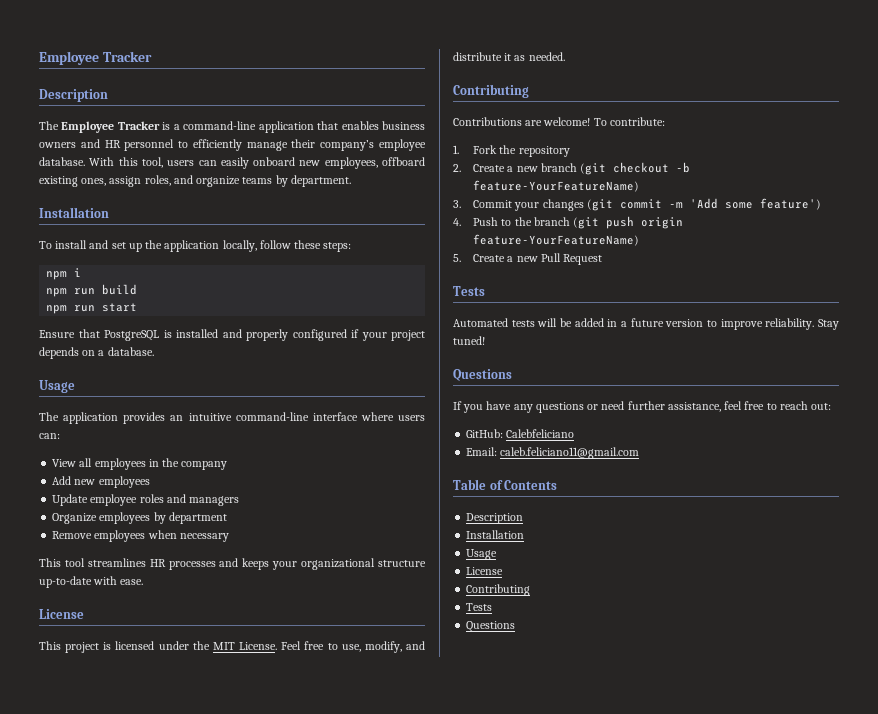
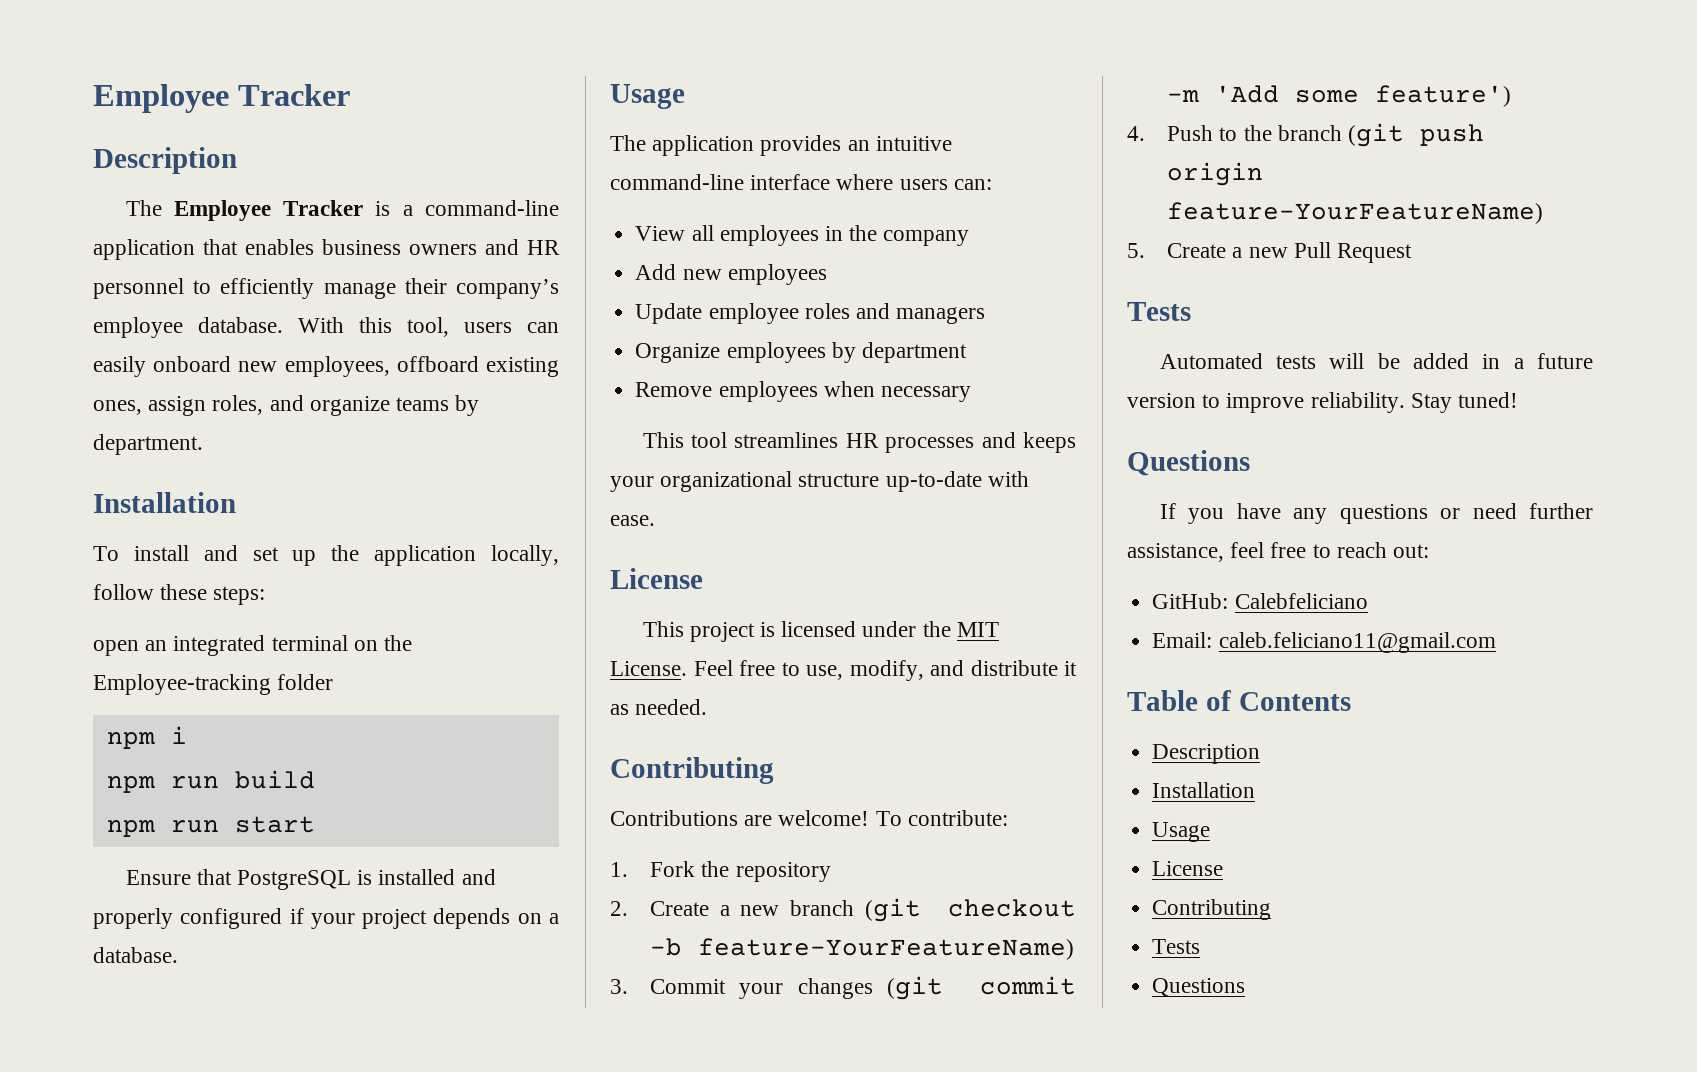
+ open an integrated terminal on the Employee-tracking folder

